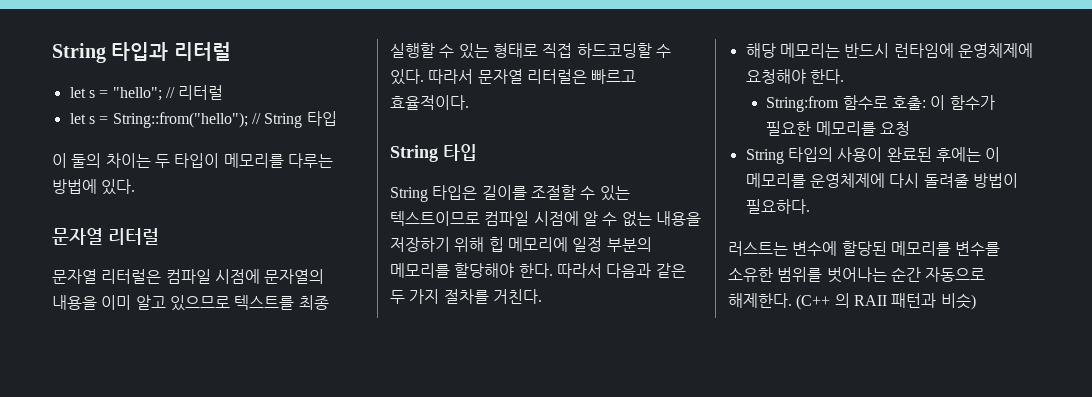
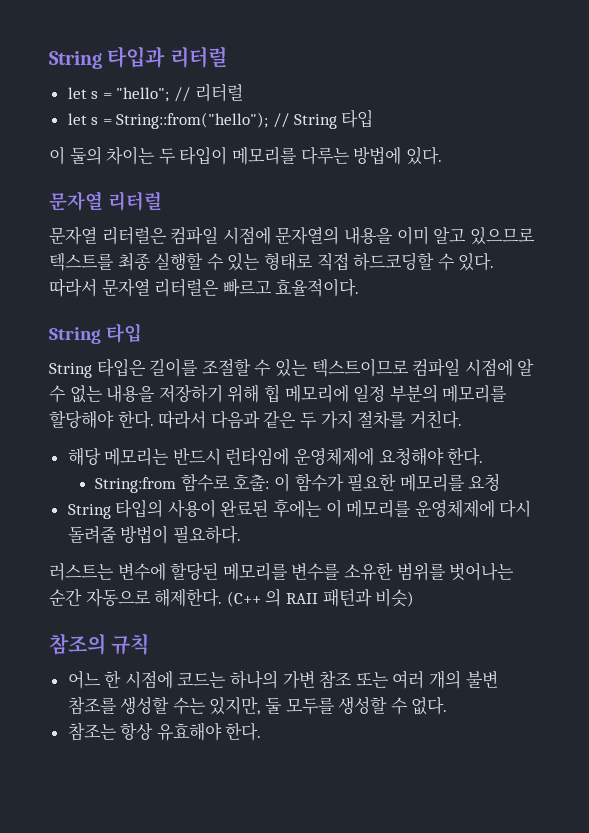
+ 참조의 규칙
+ 어느 한 시점에 코드는 하나의 가변 참조 또는 여러 개의 불변 참조를 생성할 수는 있지만, 둘 모두를 생성할 수 없다.
+ 참조는 항상 유효해야 한다.

